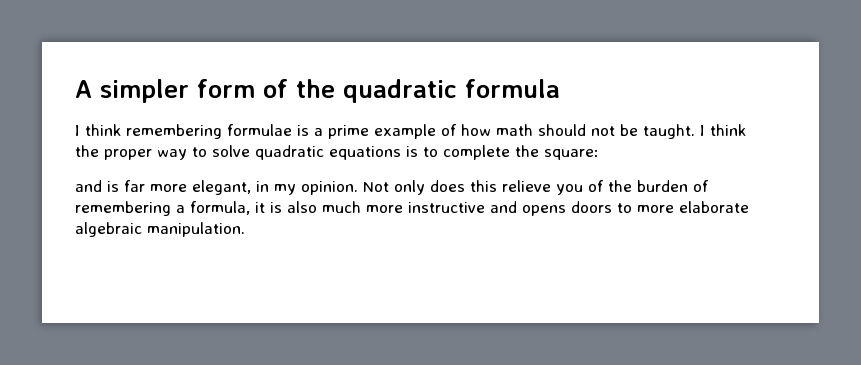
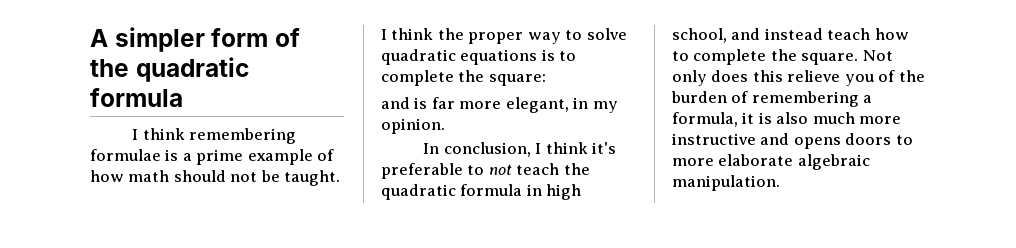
- and is far more elegant, in my opinion. Not only does this relieve you of the burden of remembering a formula, it is also much more instructive and opens doors to more elaborate algebraic manipulation.
+ and is far more elegant, in my opinion.
+ In conclusion, I think it's preferable to not teach the quadratic formula in high school, and instead teach how to complete the square. Not only does this relieve you of the burden of remembering a formula, it is also much more instructive and opens doors to more elaborate algebraic manipulation.

